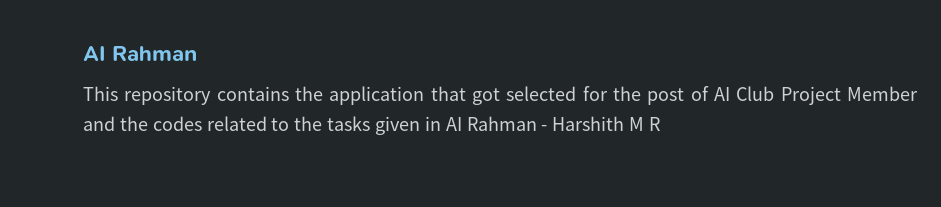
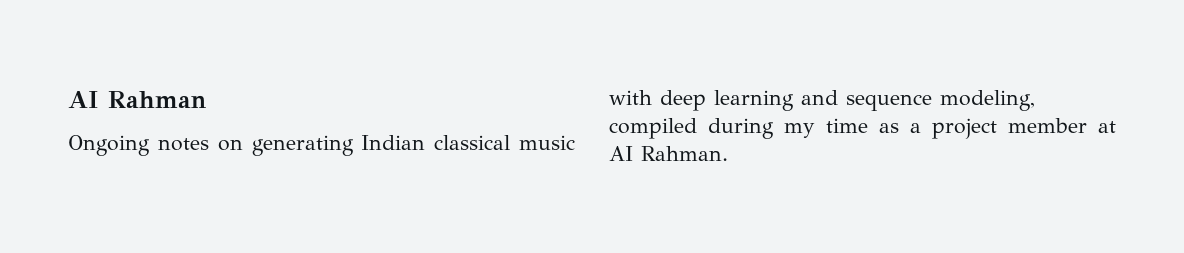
- This repository contains the application that got selected for the post of AI Club Project Member and the codes related to the tasks given in AI Rahman - Harshith M R
+ Ongoing notes on generating Indian classical music with deep learning and sequence modeling, compiled during my time as a project member at AI Rahman.

